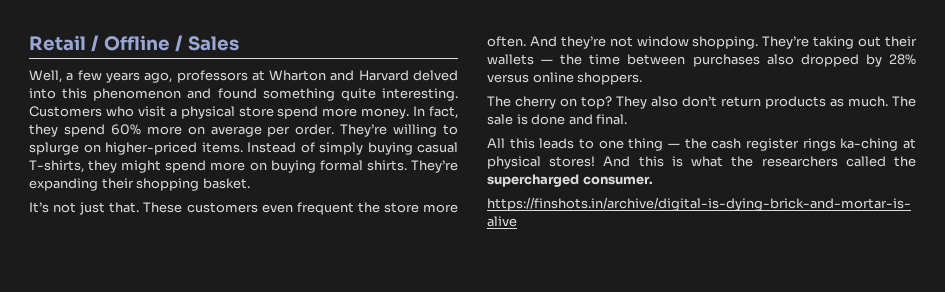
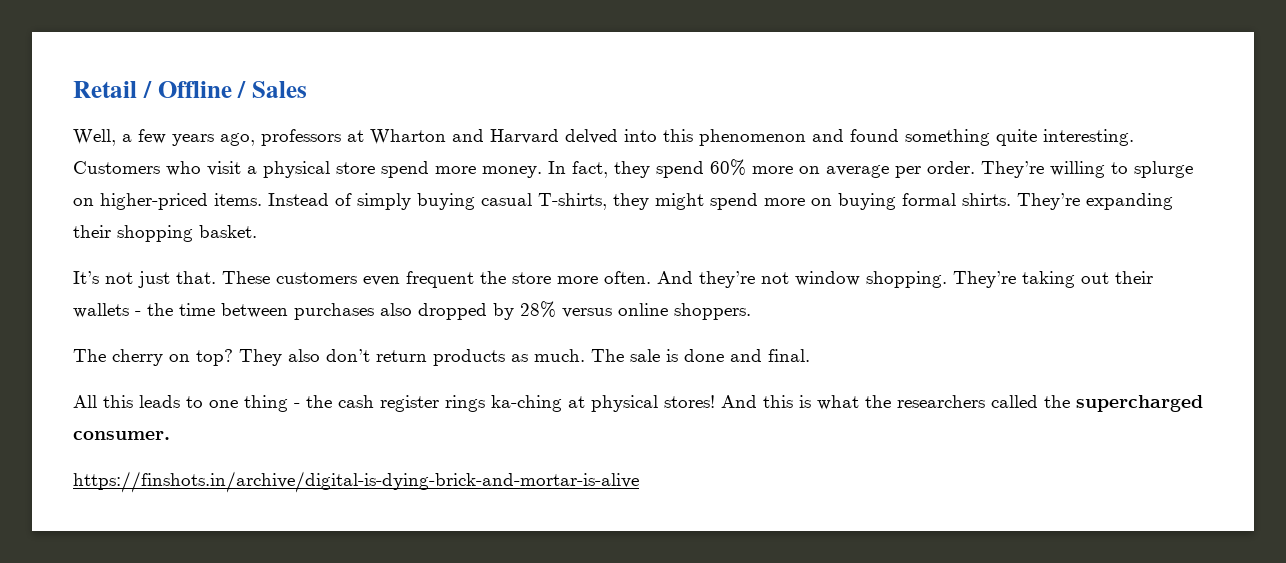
- They’re taking out their wallets — the time between purchases also dropped by 28% versus online shoppers.
+ They’re taking out their wallets - the time between purchases also dropped by 28% versus online shoppers.
- All this leads to one thing — the cash register rings ka-ching at physical stores!
+ All this leads to one thing - the cash register rings ka-ching at physical stores!

